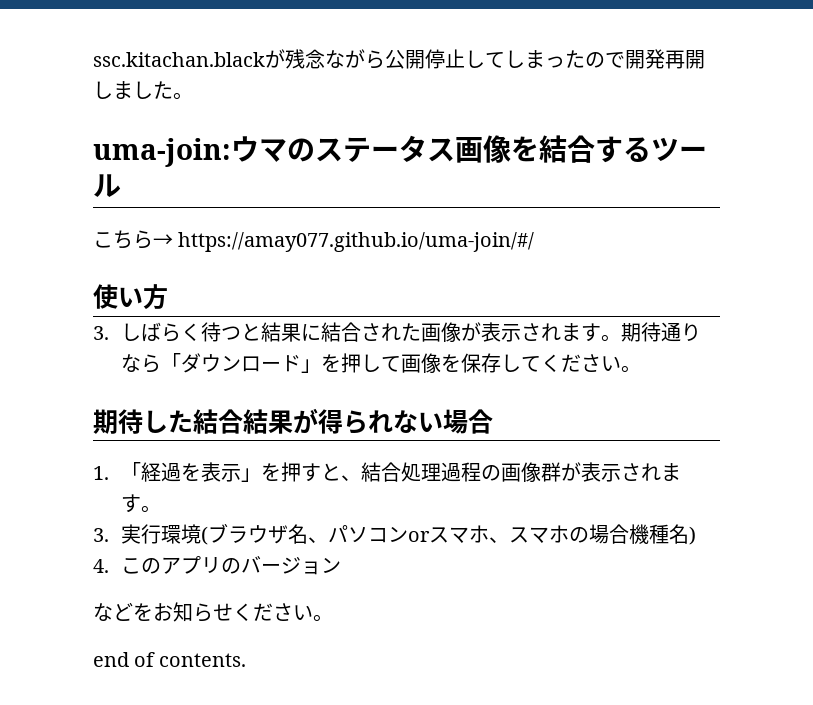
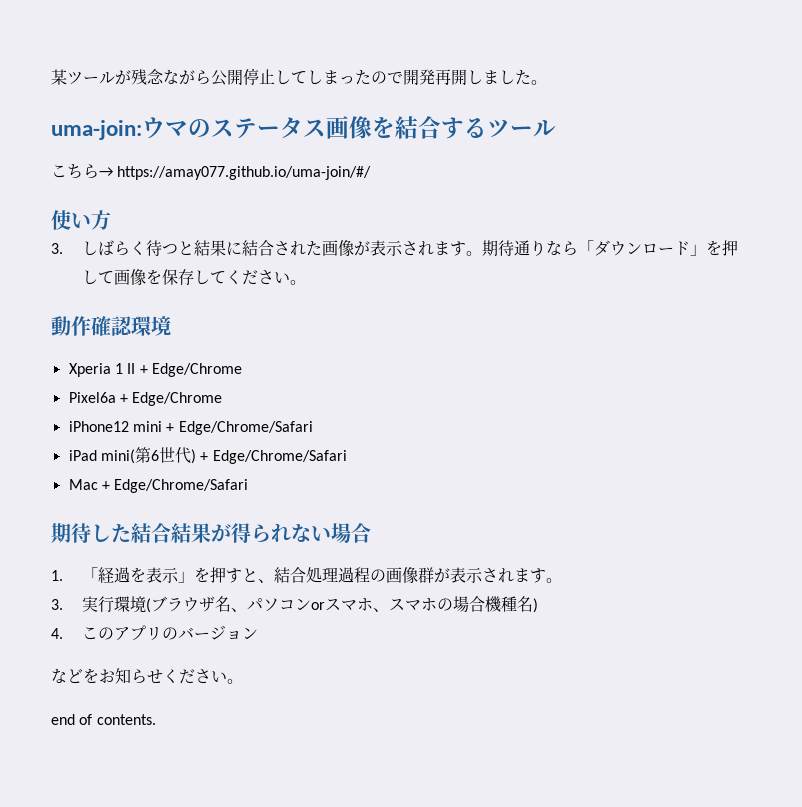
- ssc.kitachan.blackが残念ながら公開停止してしまったので開発再開しました。
+ 某ツールが残念ながら公開停止してしまったので開発再開しました。
+ 動作確認環境
+ Xperia 1 II + Edge/Chrome
+ Pixel6a + Edge/Chrome
+ iPhone12 mini + Edge/Chrome/Safari
+ iPad mini(第6世代) + Edge/Chrome/Safari
+ Mac + Edge/Chrome/Safari

